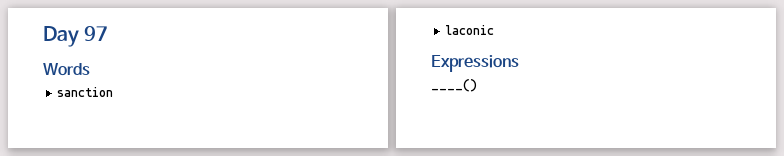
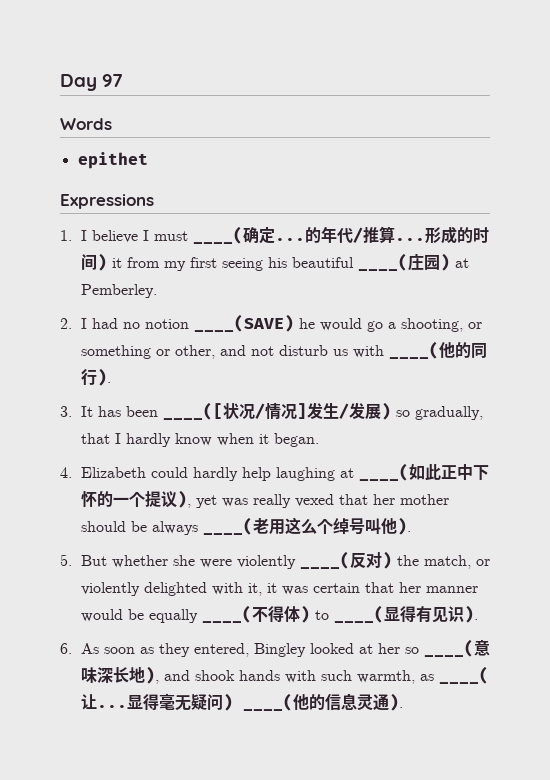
- sanction
- laconic
+ epithet
- ____()
+ 1. I believe I must ____(确定...的年代/推算...形成的时间) it from my first seeing his beautiful ____(庄园) at Pemberley.
+ 2. I had no notion ____(SAVE) he would go a shooting, or something or other, and not disturb us with ____(他的同行).
+ 3. It has been ____([状况/情况]发生/发展) so gradually, that I hardly know when it began.
+ 4. Elizabeth could hardly help laughing at ____(如此正中下怀的一个提议), yet was really vexed that her mother should be always ____(老用这么个绰号叫他).
+ 5. But whether she were violently ____(反对) the match, or violently delighted with it, it was certain that her manner would be equally ____(不得体) to ____(显得有见识).
+ 6. As soon as they entered, Bingley looked at her so ____(意味深长地), and shook hands with such warmth, as ____(让...显得毫无疑问) ____(他的信息灵通).

